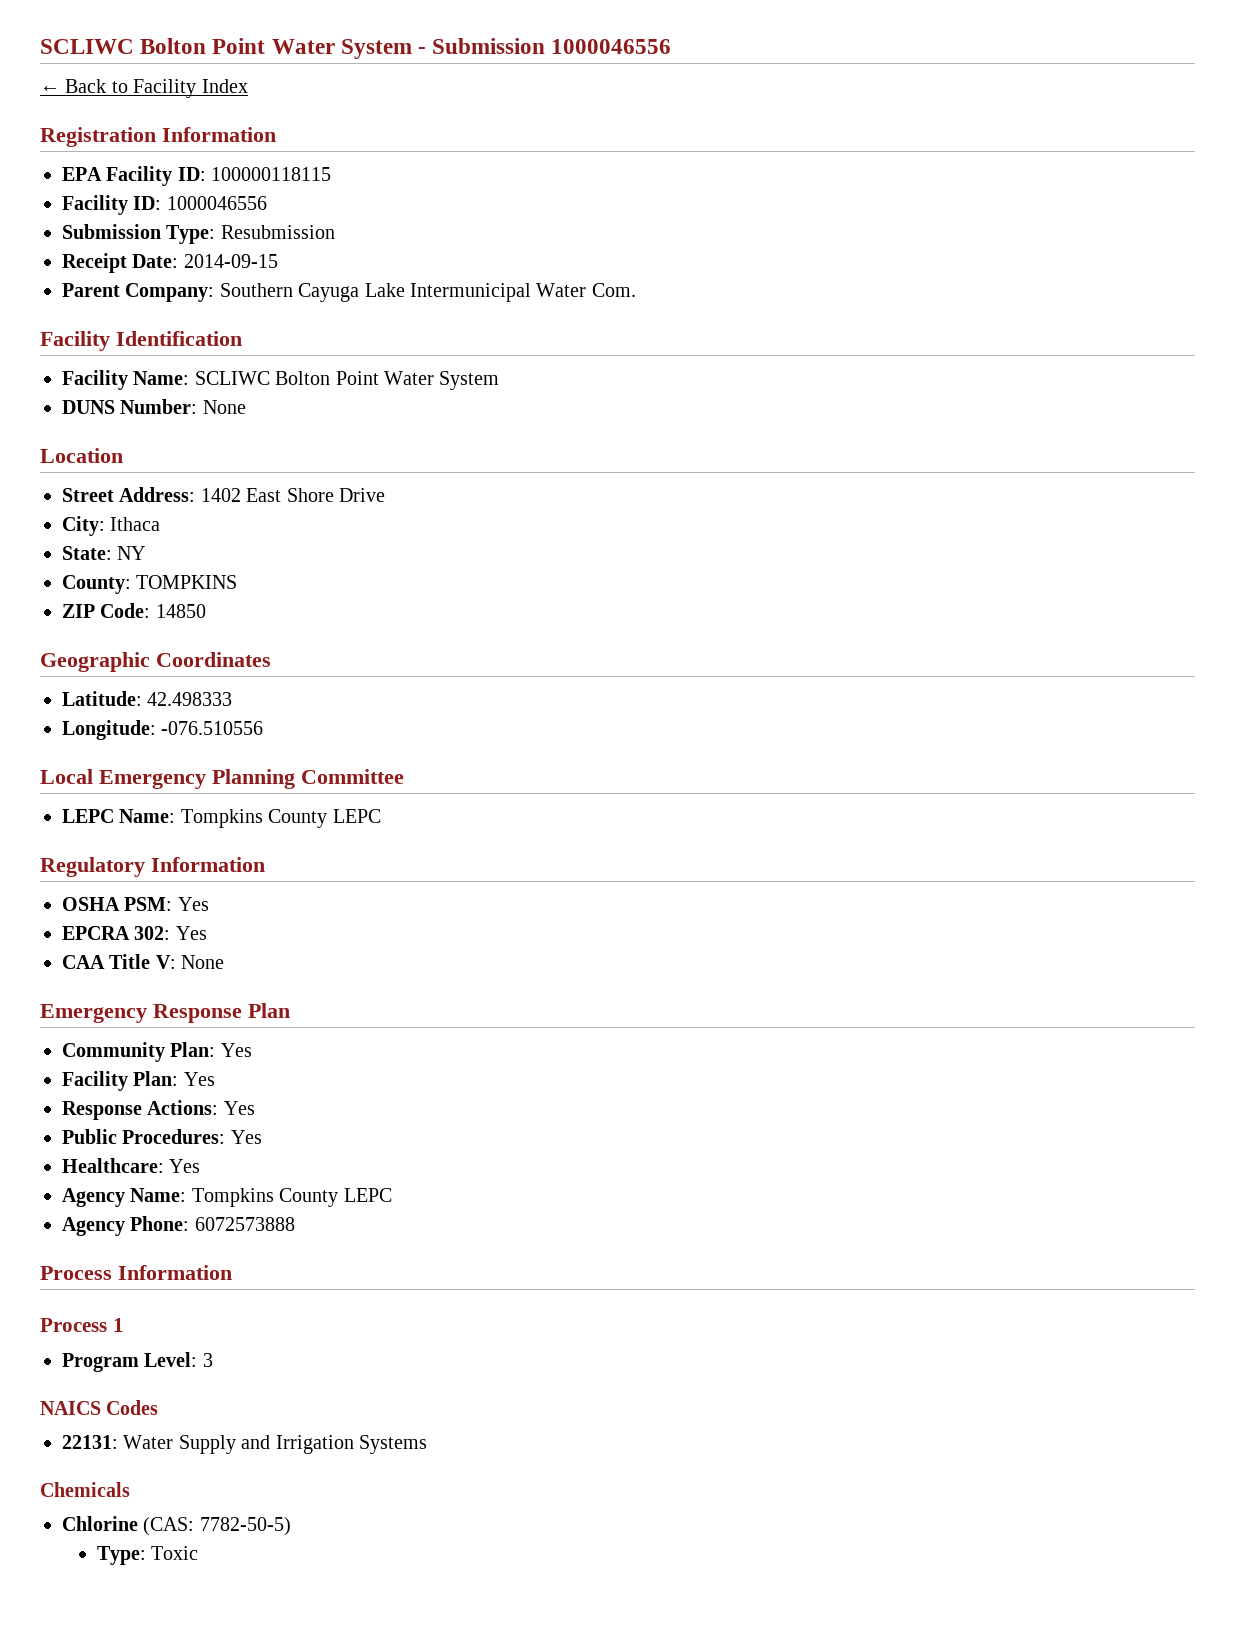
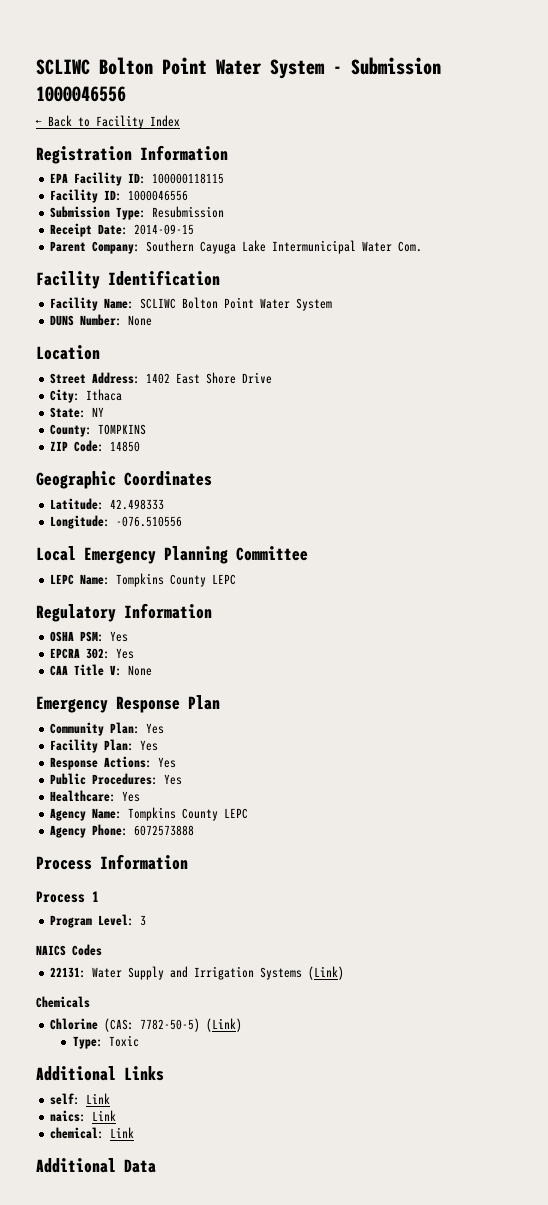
- 22131: Water Supply and Irrigation Systems
+ 22131: Water Supply and Irrigation Systems (Link)
- Chlorine (CAS: 7782-50-5)
+ Chlorine (CAS: 7782-50-5) (Link)
+ Additional Links
+ self: Link
+ naics: Link
+ chemical: Link
+ Additional Data

